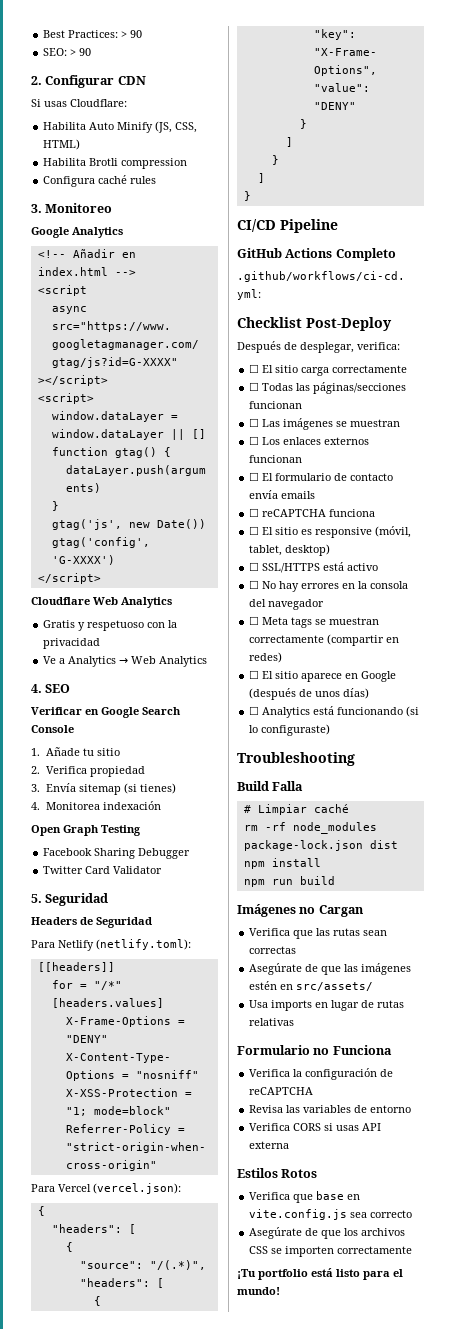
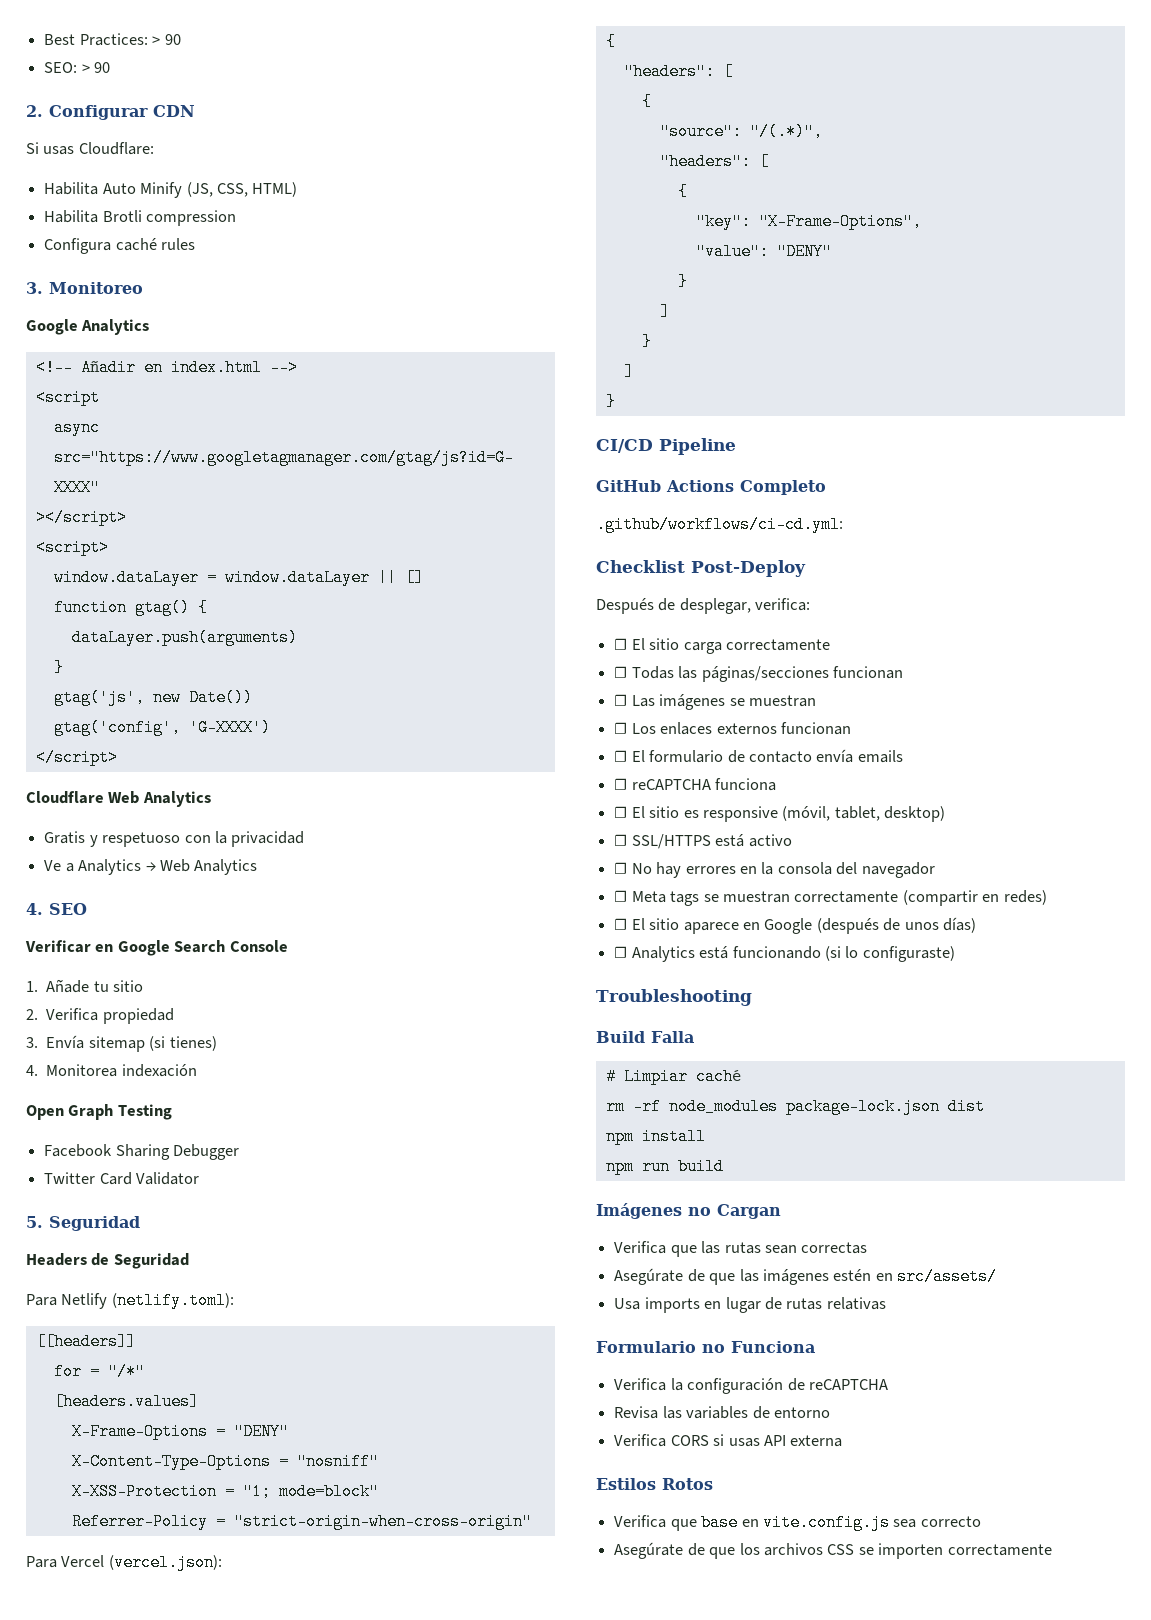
- ¡Tu portfolio está listo para el mundo!

